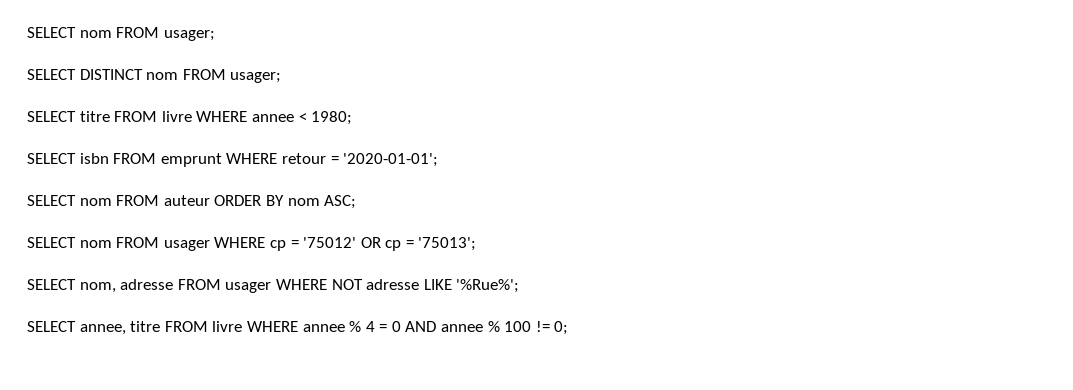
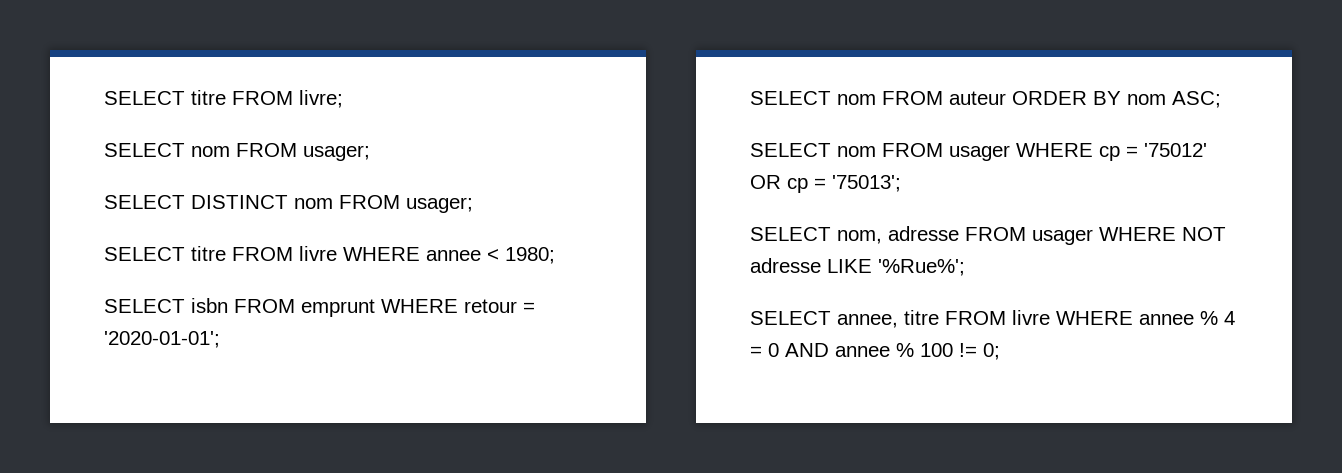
+ SELECT titre FROM livre;

